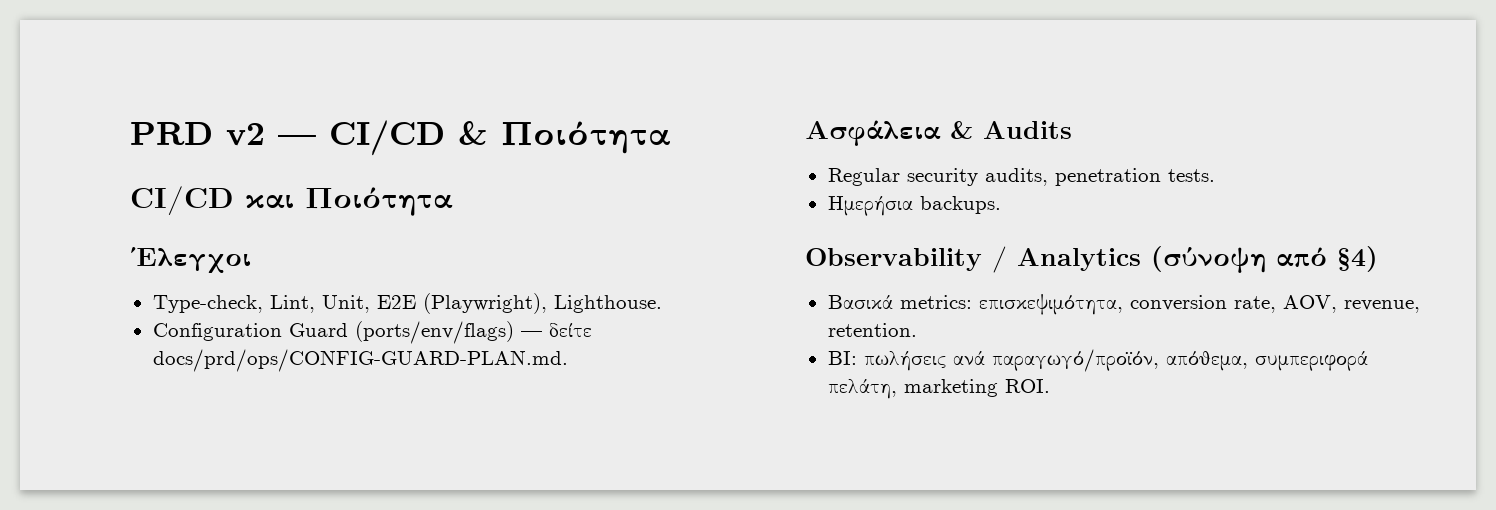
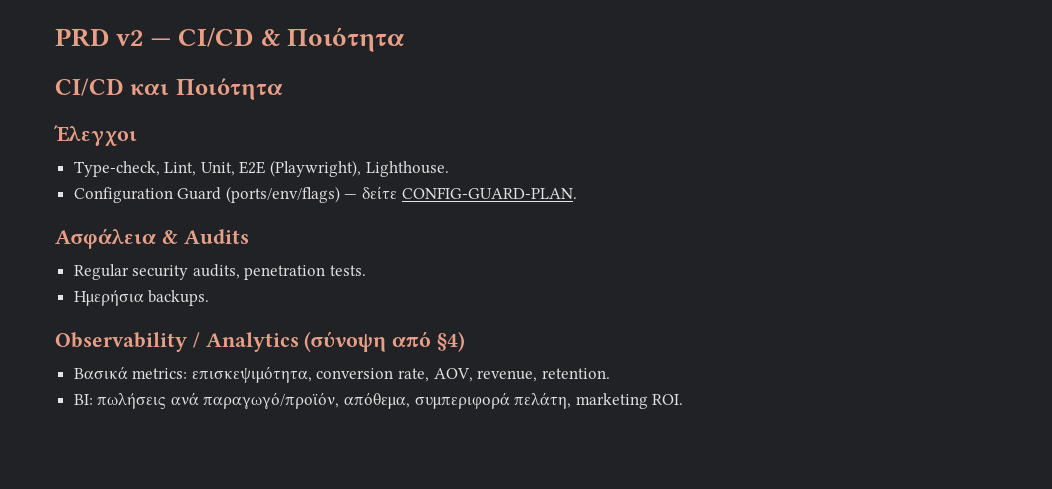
- Configuration Guard (ports/env/flags) — δείτε docs/prd/ops/CONFIG-GUARD-PLAN.md.
+ Configuration Guard (ports/env/flags) — δείτε CONFIG-GUARD-PLAN.

